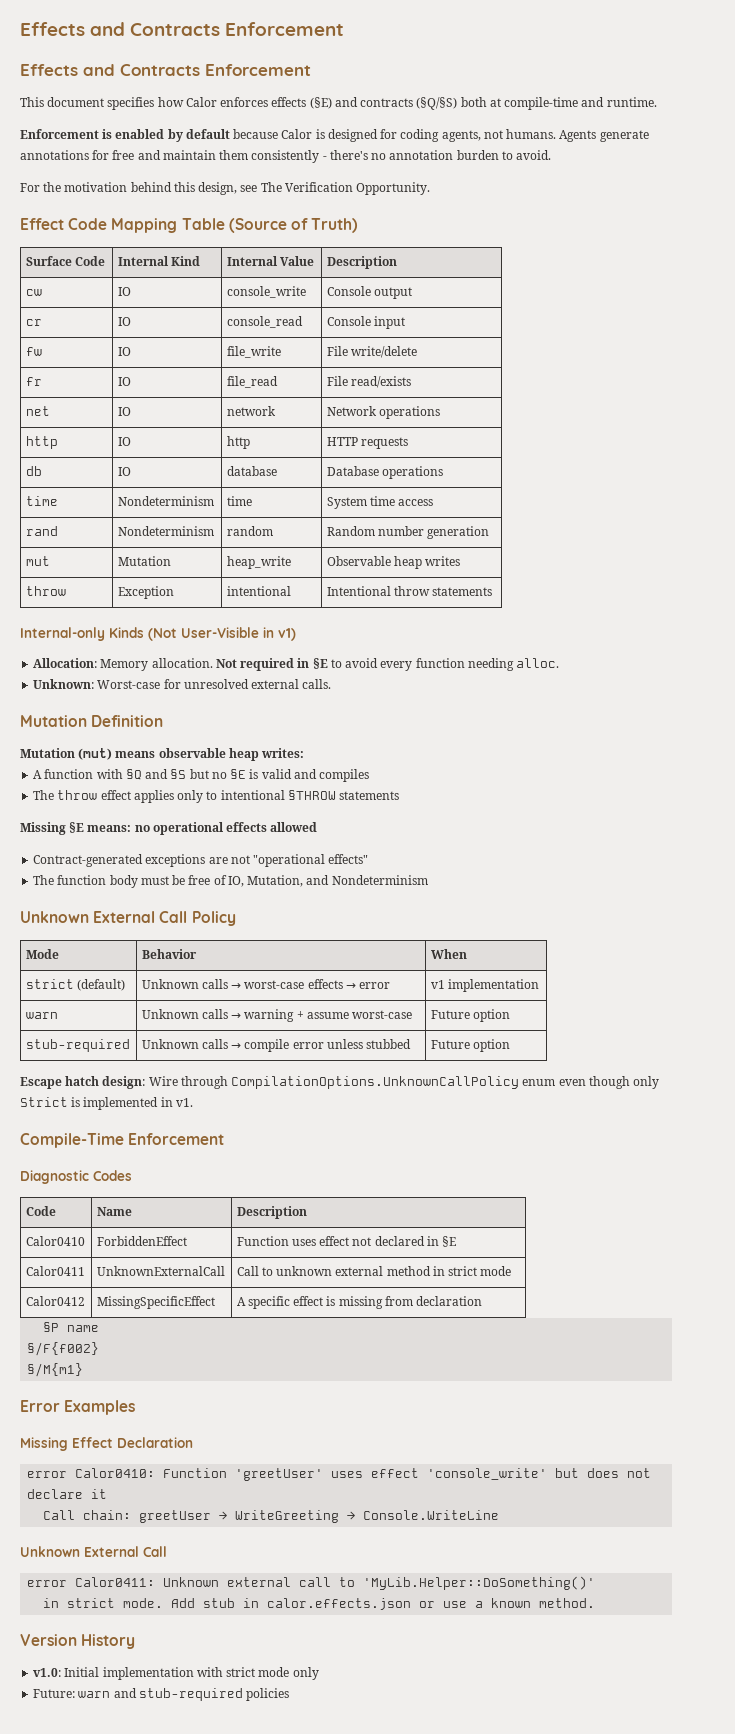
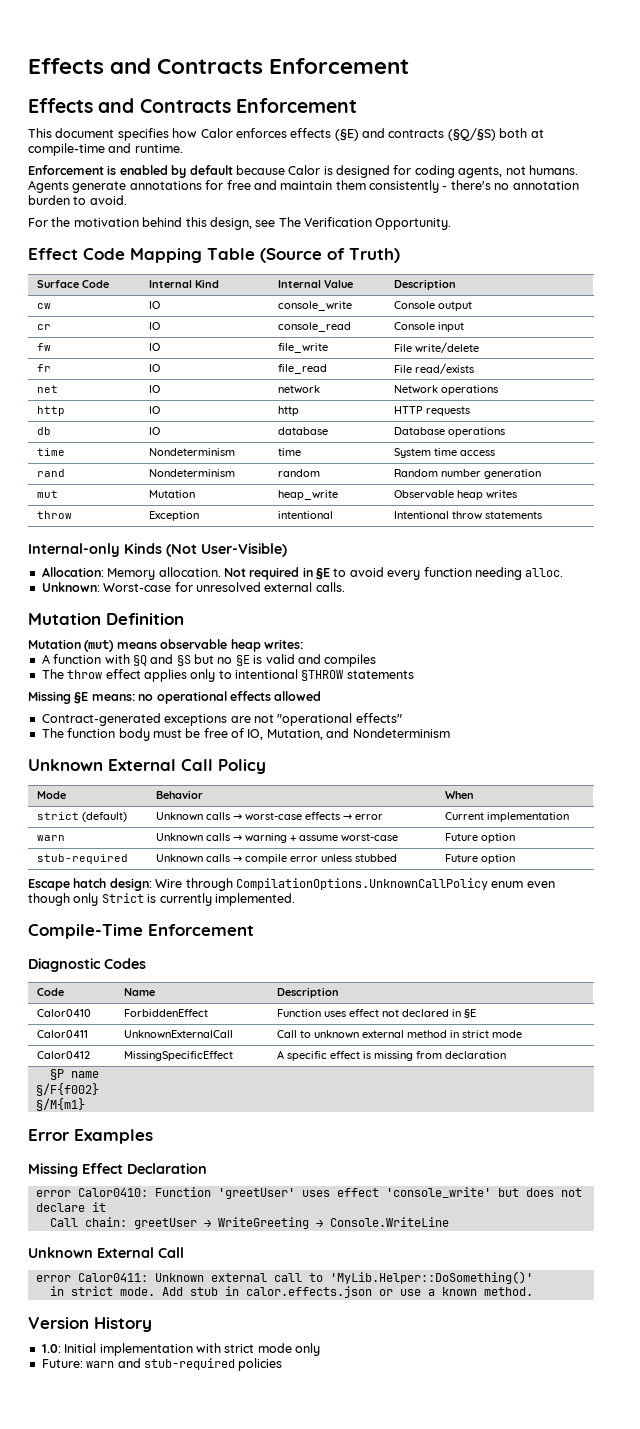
- Internal-only Kinds (Not User-Visible in v1)
+ Internal-only Kinds (Not User-Visible)
- strict (default) | Unknown calls → worst-case effects → error | v1 implementation
+ strict (default) | Unknown calls → worst-case effects → error | Current implementation
- Escape hatch design: Wire through CompilationOptions.UnknownCallPolicy enum even though only Strict is implemented in v1.
+ Escape hatch design: Wire through CompilationOptions.UnknownCallPolicy enum even though only Strict is currently implemented.
- v1.0: Initial implementation with strict mode only
+ 1.0: Initial implementation with strict mode only

